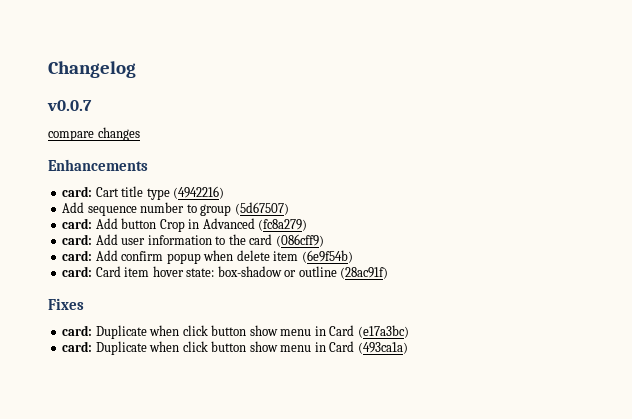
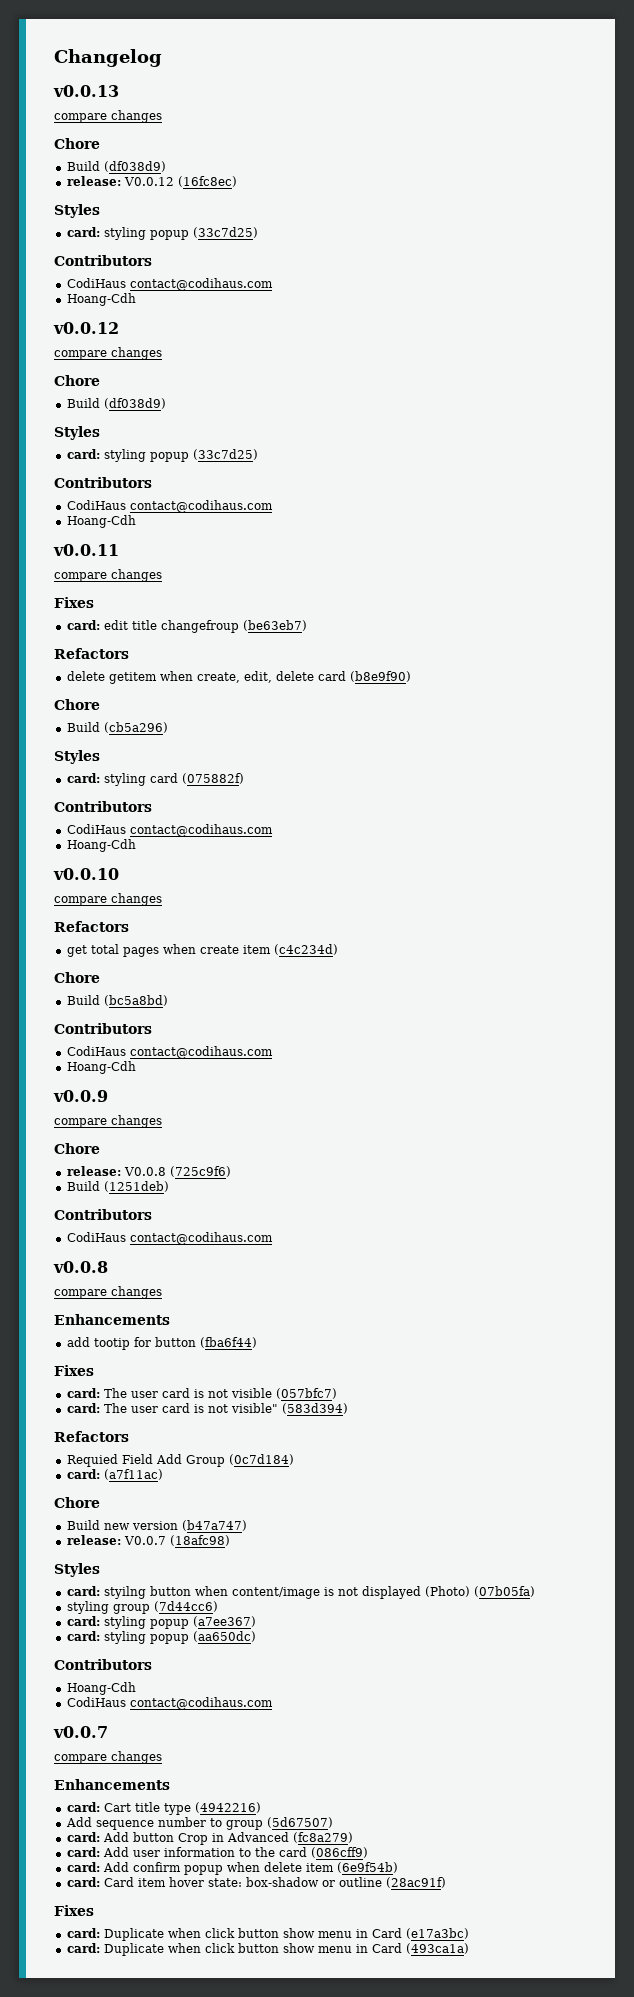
+ v0.0.13
+ compare changes
+ Chore
+ Build (df038d9)
+ release: V0.0.12 (16fc8ec)
+ Styles
+ card: styling popup (33c7d25)
+ Contributors
+ CodiHaus contact@codihaus.com
+ Hoang-Cdh
+ v0.0.12
+ compare changes
+ Chore
+ Build (df038d9)
+ Styles
+ card: styling popup (33c7d25)
+ Contributors
+ CodiHaus contact@codihaus.com
+ Hoang-Cdh
+ v0.0.11
+ compare changes
+ Fixes
+ card: edit title changefroup (be63eb7)
+ Refactors
+ delete getitem when create, edit, delete card (b8e9f90)
+ Chore
+ Build (cb5a296)
+ Styles
+ card: styling card (075882f)
+ Contributors
+ CodiHaus contact@codihaus.com
+ Hoang-Cdh
+ v0.0.10
+ compare changes
+ Refactors
+ get total pages when create item (c4c234d)
+ Chore
+ Build (bc5a8bd)
+ Contributors
+ CodiHaus contact@codihaus.com
+ Hoang-Cdh
+ v0.0.9
+ compare changes
+ Chore
+ release: V0.0.8 (725c9f6)
+ Build (1251deb)
+ Contributors
+ CodiHaus contact@codihaus.com
+ v0.0.8
+ compare changes
+ Enhancements
+ add tootip for button (fba6f44)
+ Fixes
+ card: The user card is not visible (057bfc7)
+ card: The user card is not visible" (583d394)
+ Refactors
+ Requied Field Add Group (0c7d184)
+ card: (a7f11ac)
+ Chore
+ Build new version (b47a747)
+ release: V0.0.7 (18afc98)
+ Styles
+ card: styilng button when content/image is not displayed (Photo) (07b05fa)
+ styling group (7d44cc6)
+ card: styling popup (a7ee367)
+ card: styling popup (aa650dc)
+ Contributors
+ Hoang-Cdh
+ CodiHaus contact@codihaus.com

